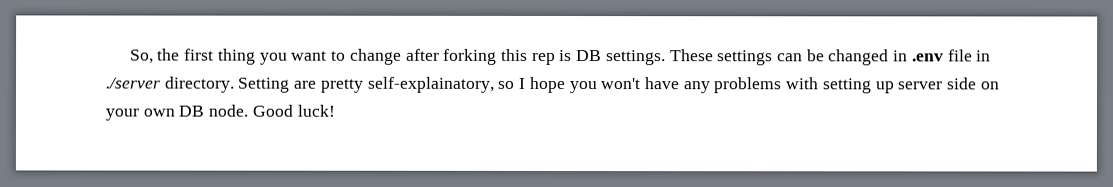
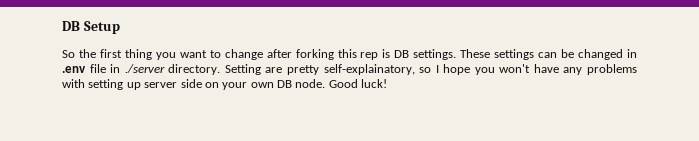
- So, the first thing you want to change after forking this rep is DB settings.
+ DB Setup
+ So the first thing you want to change after forking this rep is DB settings.

